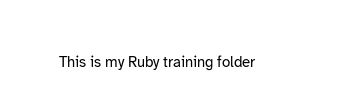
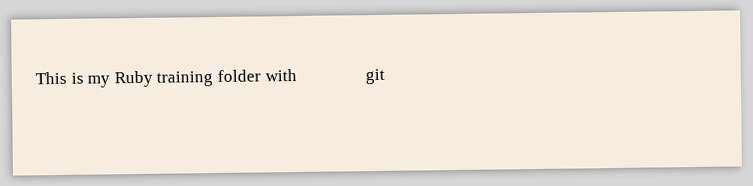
- This is my Ruby training folder
+ This is my Ruby training folder with git

